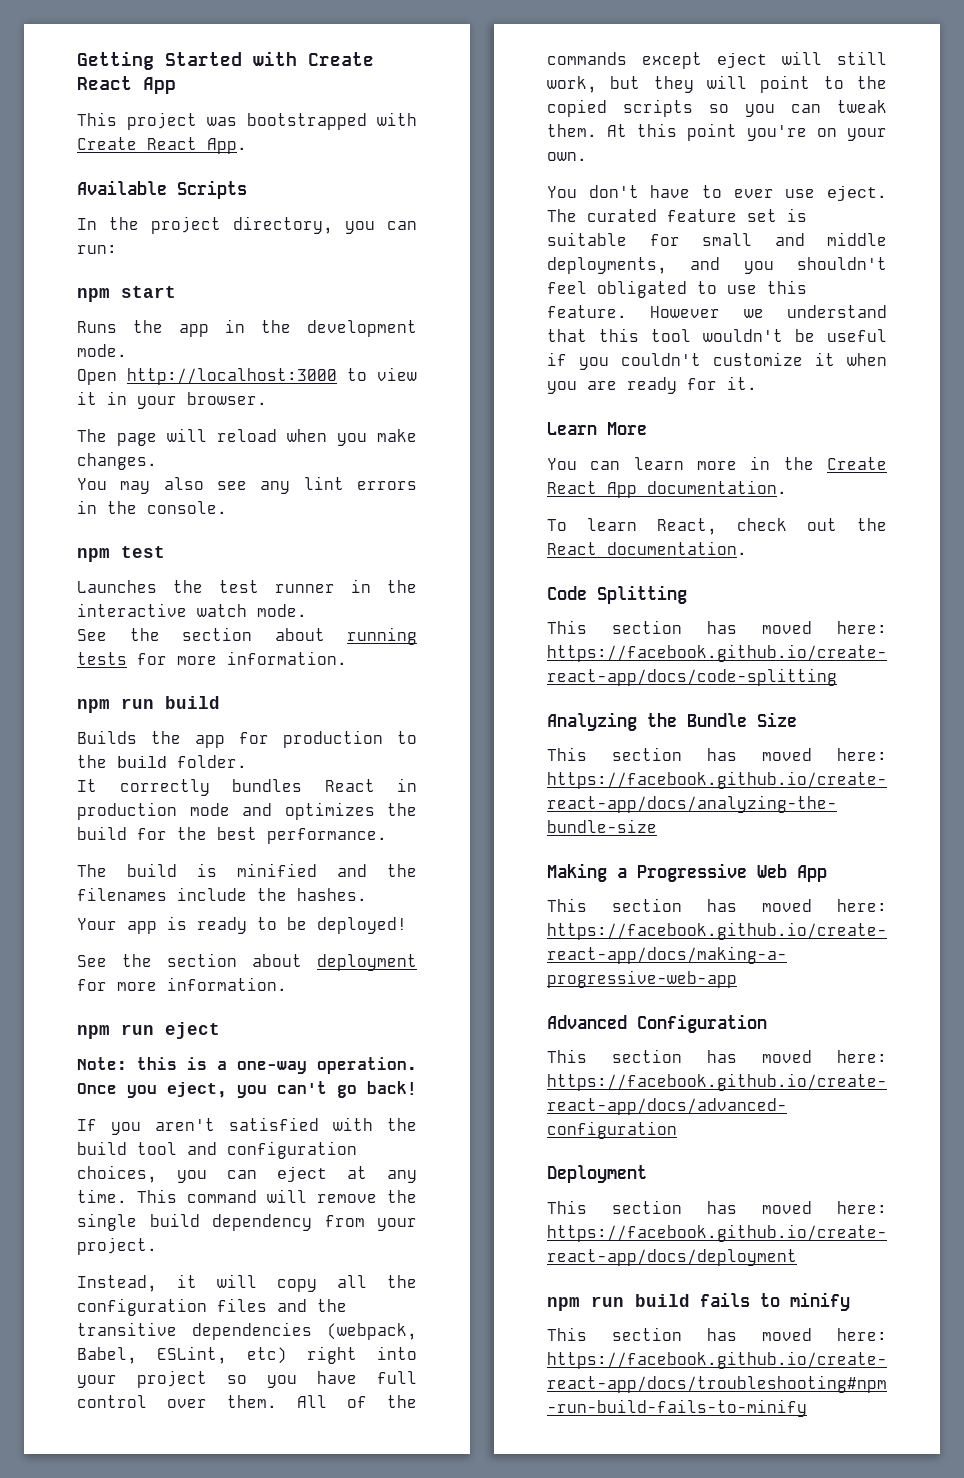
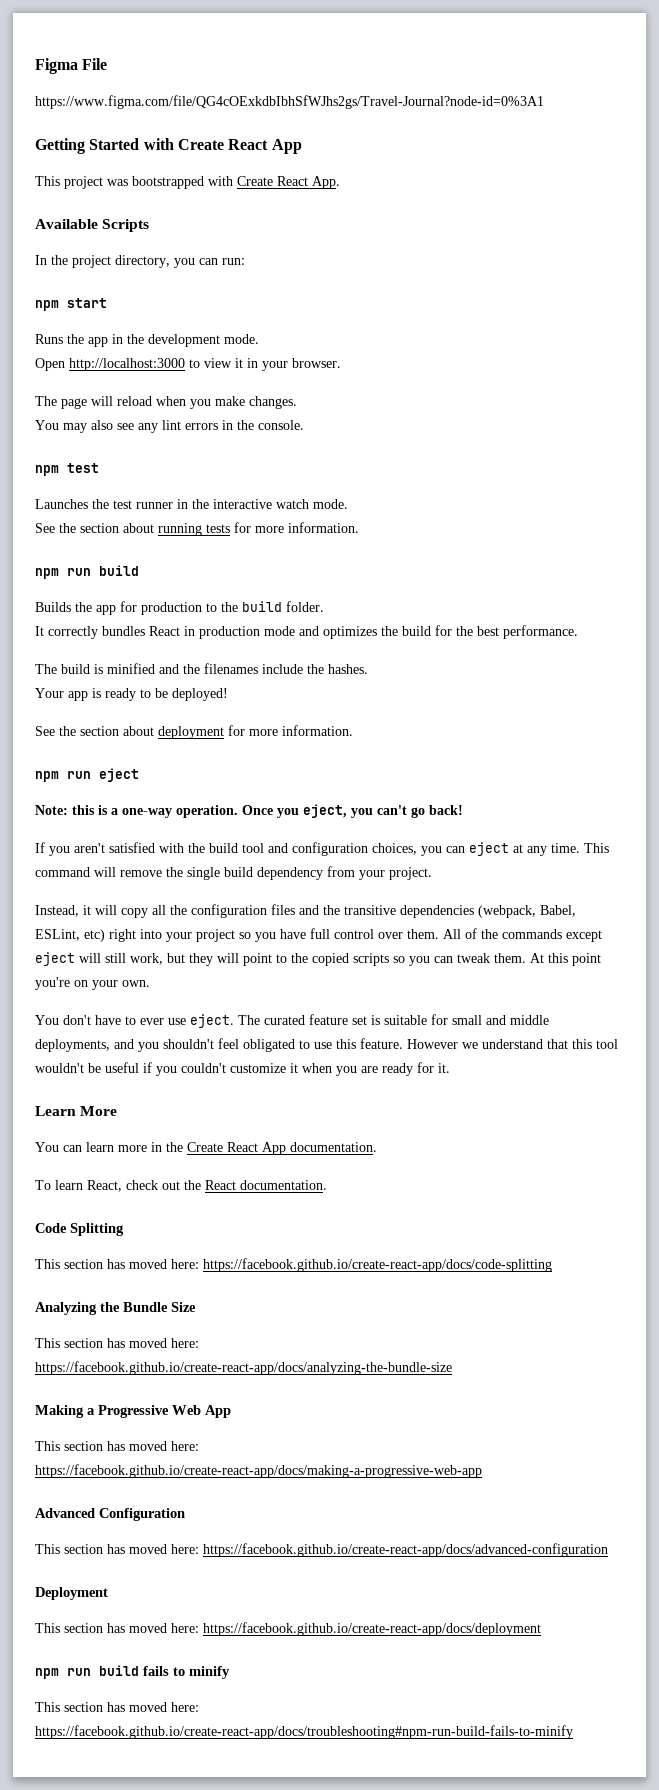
+ Figma File
+ https://www.figma.com/file/QG4cOExkdbIbhSfWJhs2gs/Travel-Journal?node-id=0%3A1

